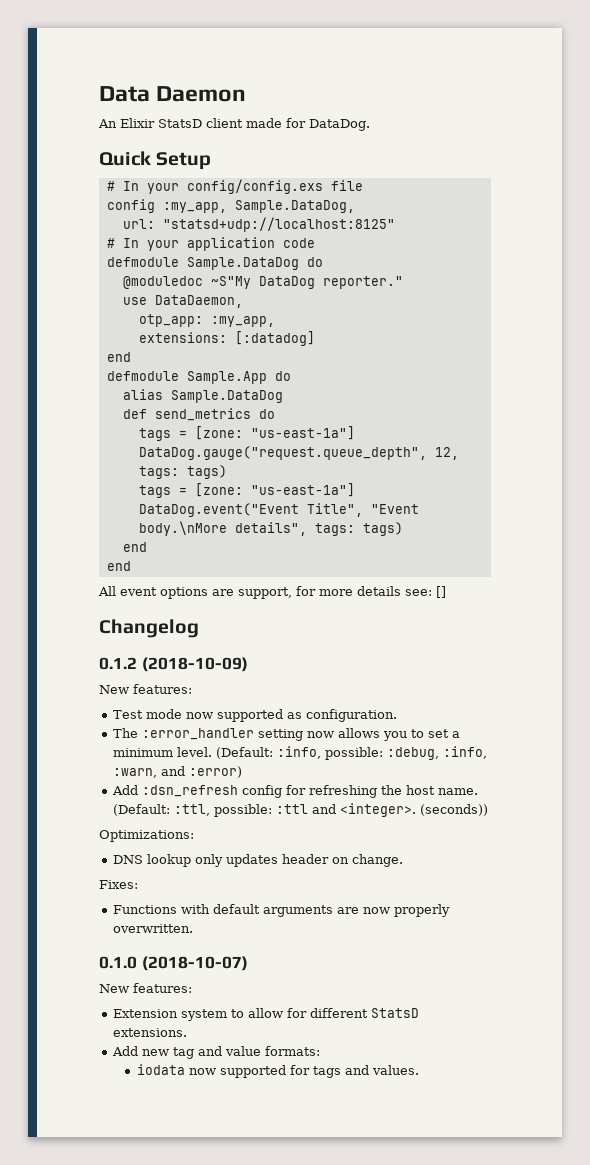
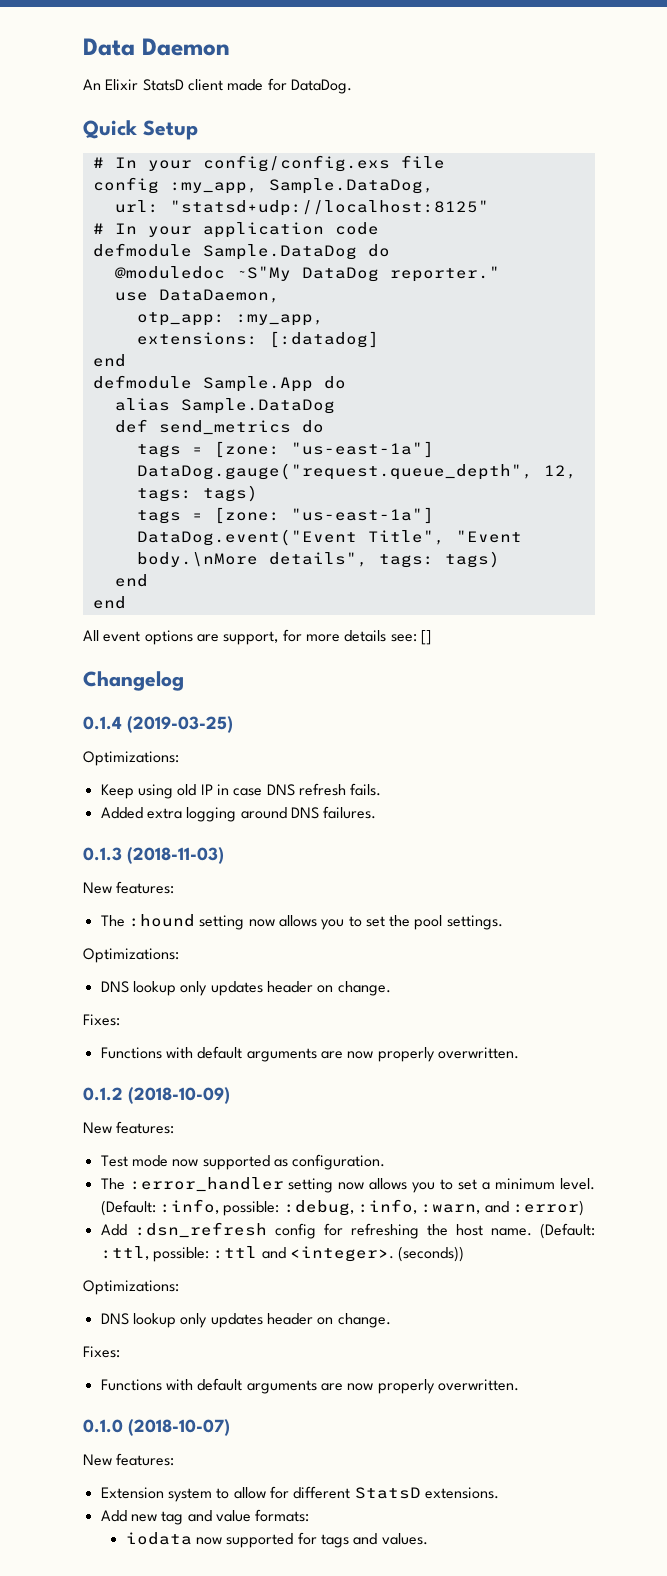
+ 0.1.4 (2019-03-25)
+ Optimizations:
+ Keep using old IP in case DNS refresh fails.
+ Added extra logging around DNS failures.
+ 0.1.3 (2018-11-03)
+ New features:
+ The :hound setting now allows you to set the pool settings.
+ Optimizations:
+ DNS lookup only updates header on change.
+ Fixes:
+ Functions with default arguments are now properly overwritten.

